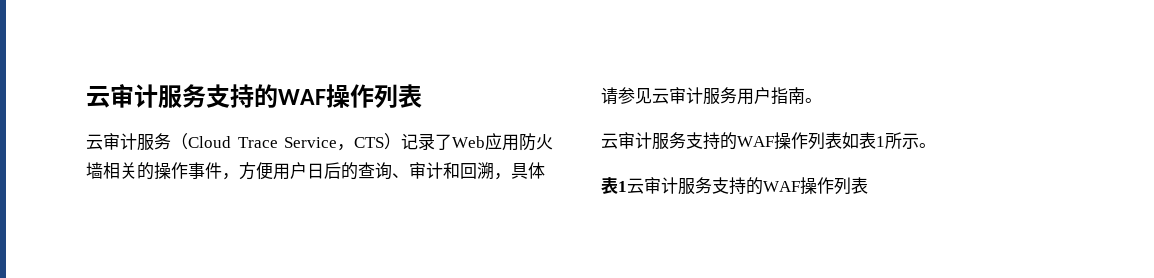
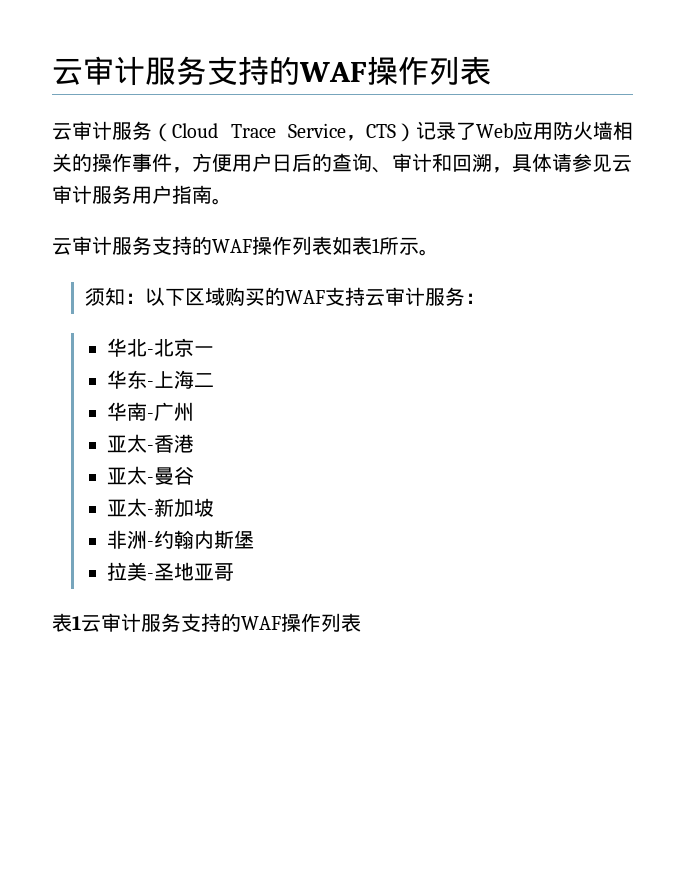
+ 须知：以下区域购买的WAF支持云审计服务：
+ 华北-北京一
+ 华东-上海二
+ 华南-广州
+ 亚太-香港
+ 亚太-曼谷
+ 亚太-新加坡
+ 非洲-约翰内斯堡
+ 拉美-圣地亚哥

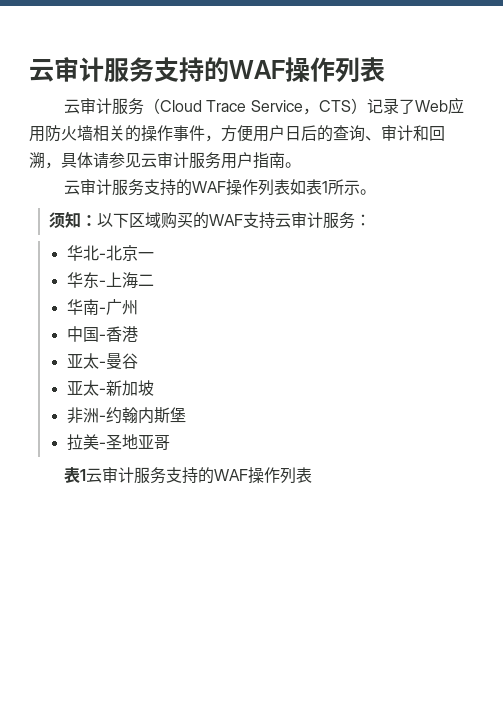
- 亚太-香港
+ 中国-香港

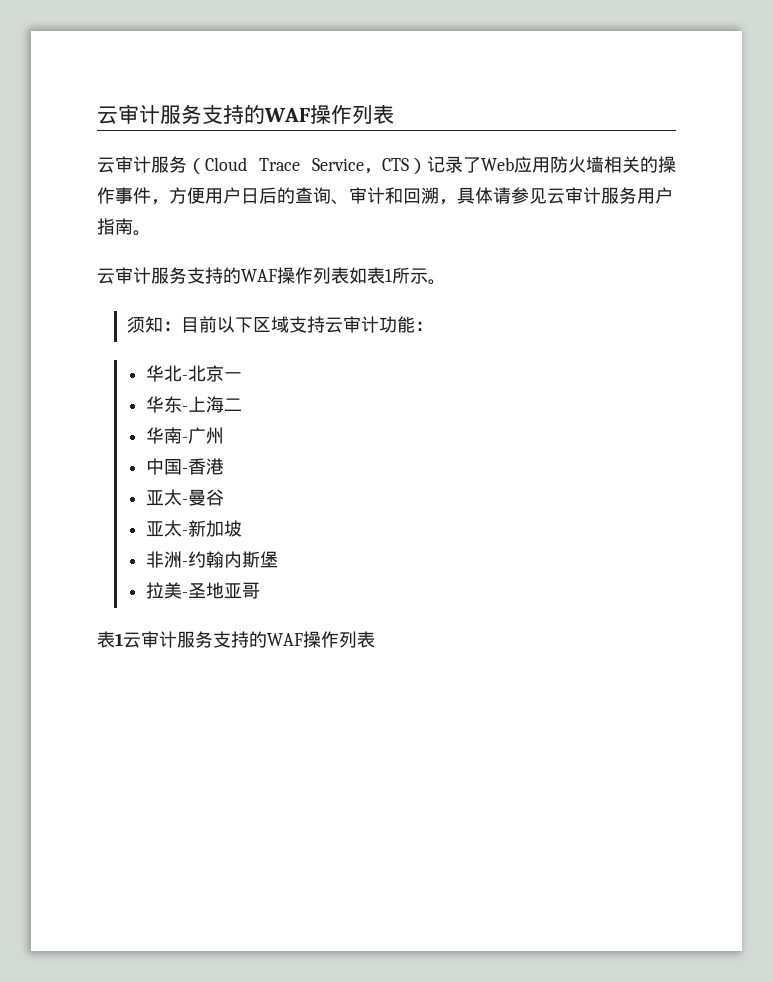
- 须知：以下区域购买的WAF支持云审计服务：
+ 须知：目前以下区域支持云审计功能：

